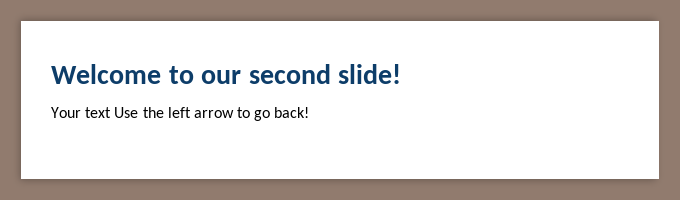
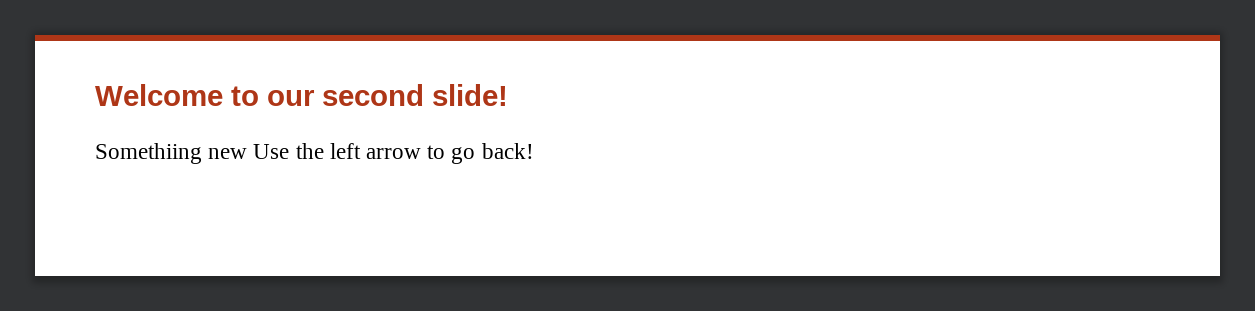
- Your text Use the left arrow to go back!
+ Somethiing new Use the left arrow to go back!

